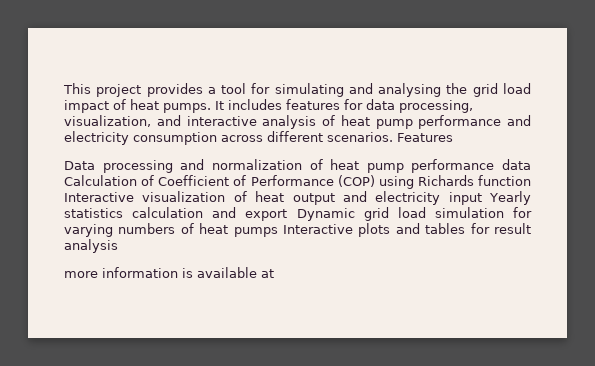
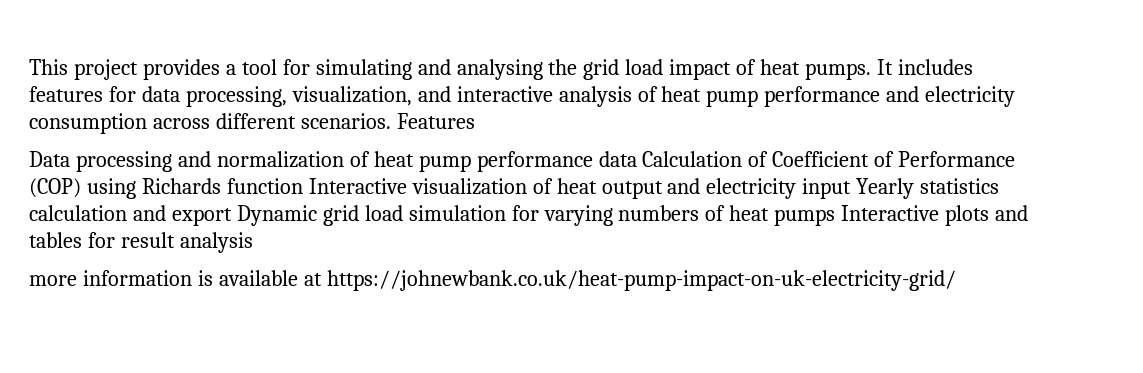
- more information is available at
+ more information is available at https://johnewbank.co.uk/heat-pump-impact-on-uk-electricity-grid/

